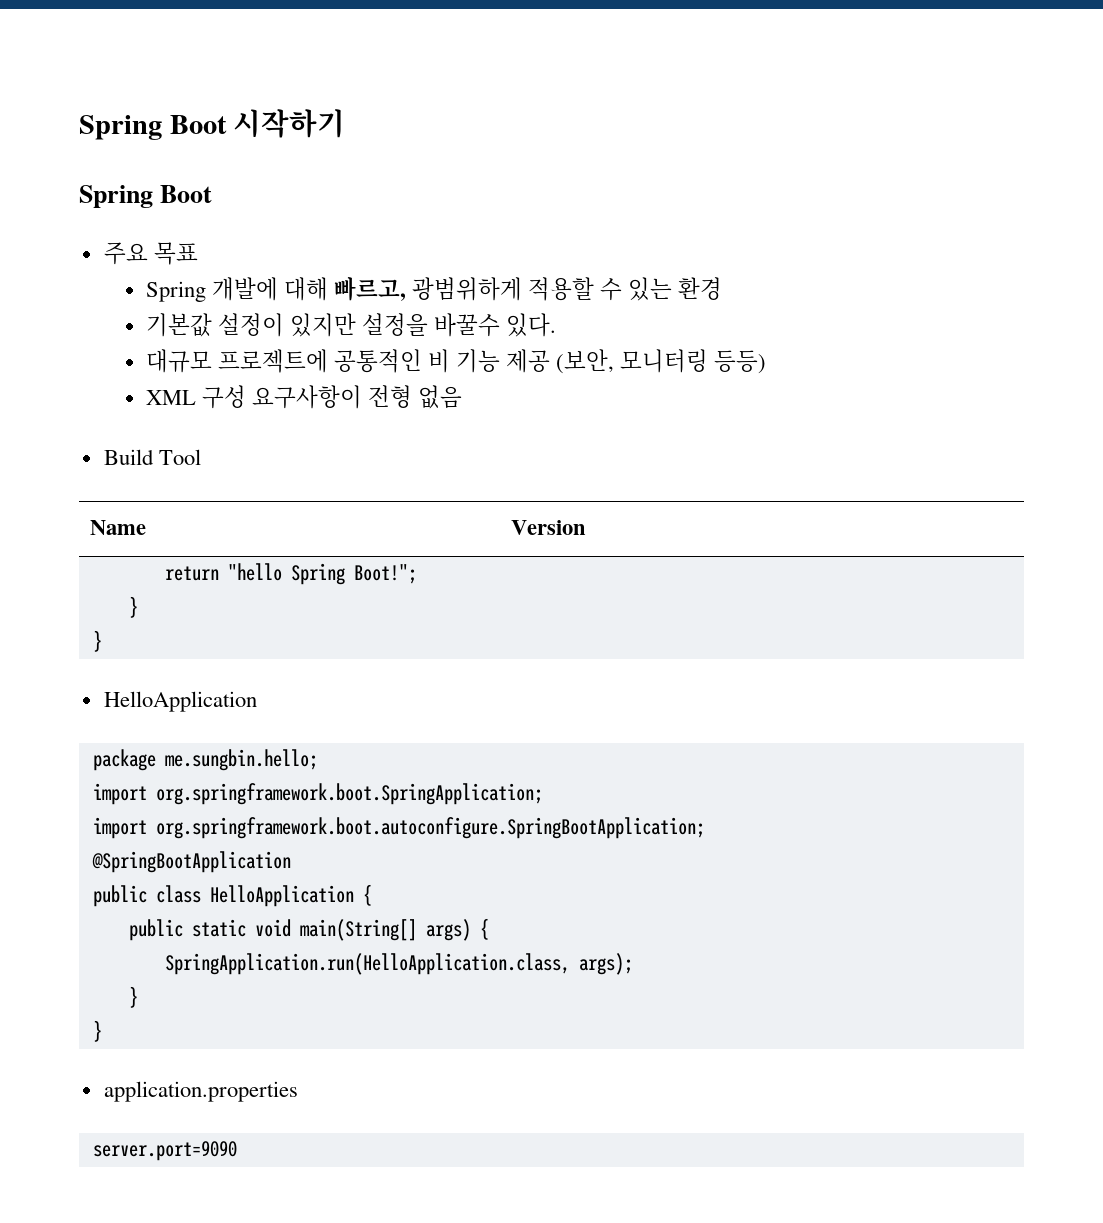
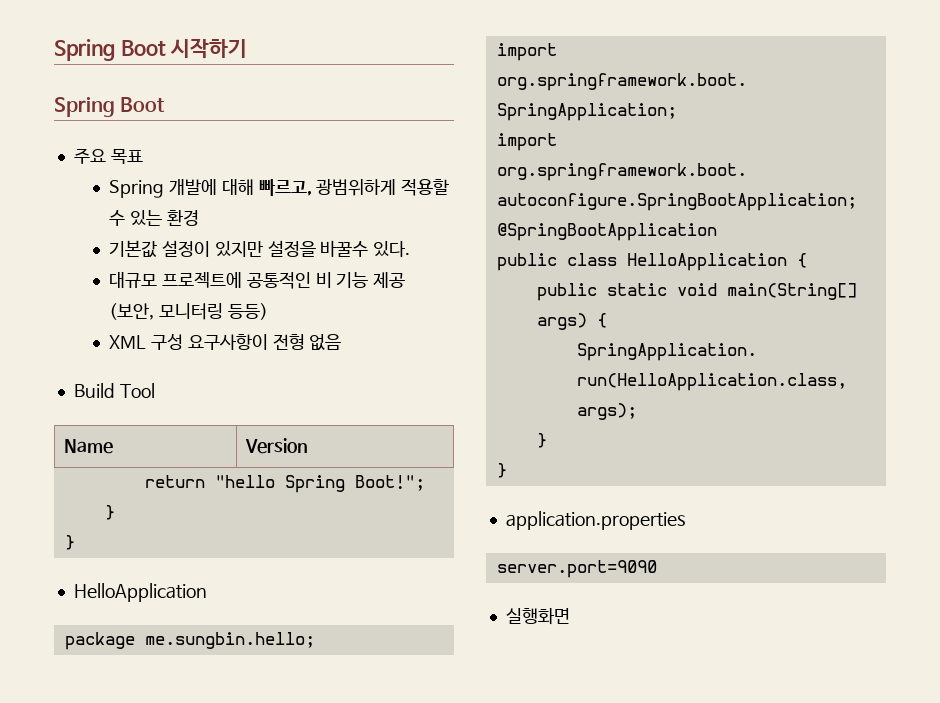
+ 실행화면

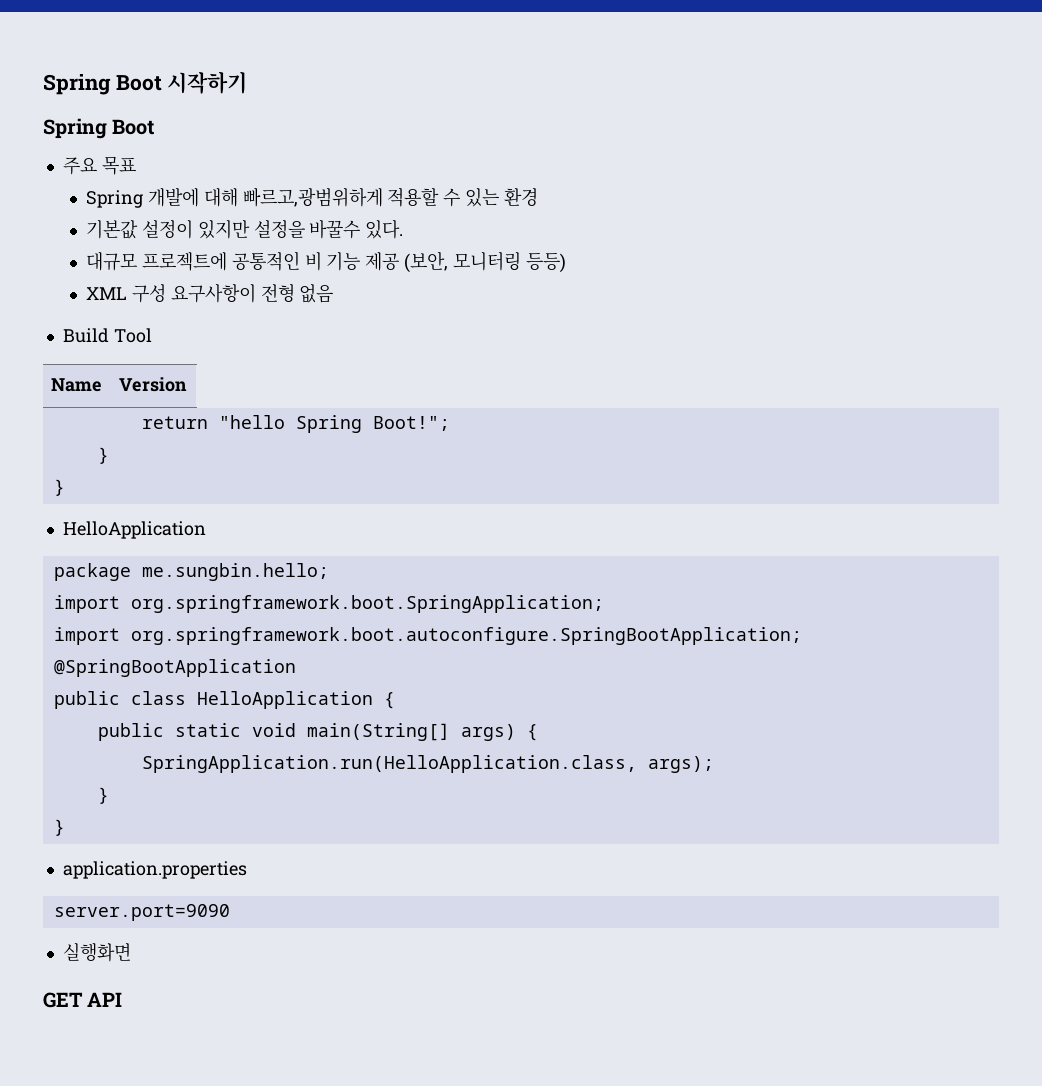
- Spring 개발에 대해 빠르고, 광범위하게 적용할 수 있는 환경
+ Spring 개발에 대해 빠르고,광범위하게 적용할 수 있는 환경
+ GET API

